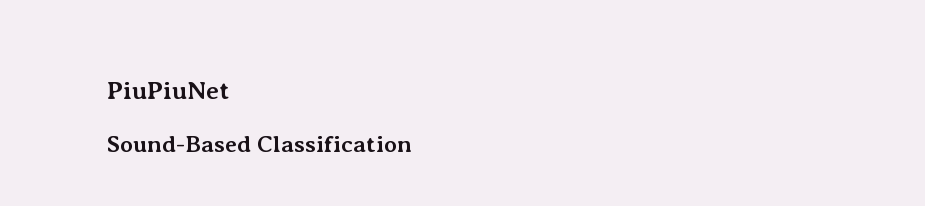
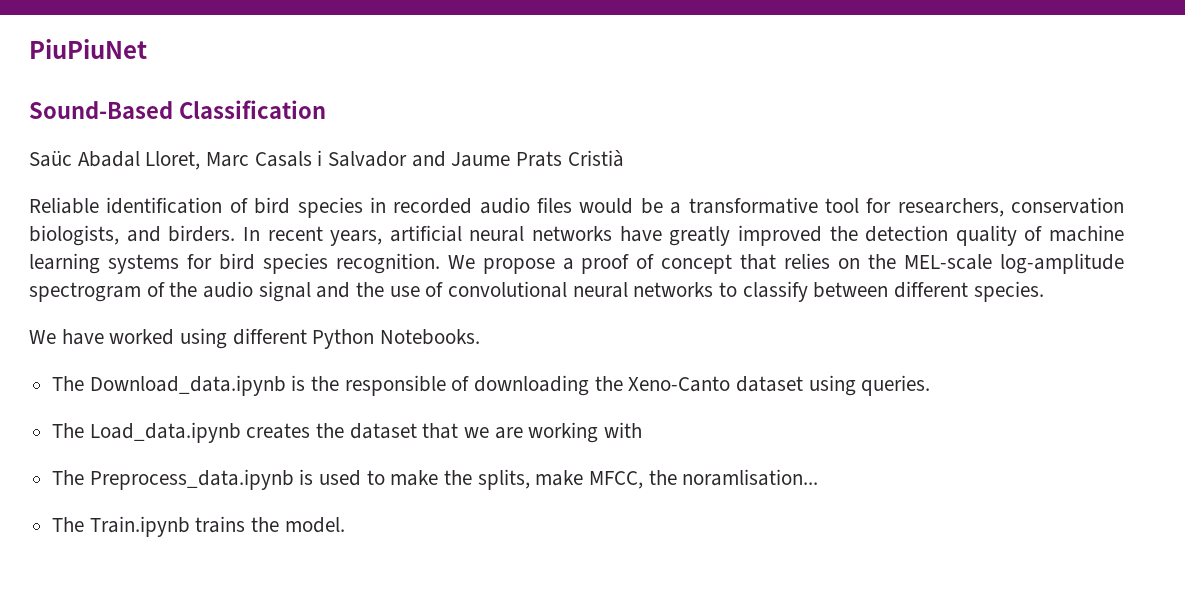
+ Saüc Abadal Lloret, Marc Casals i Salvador and Jaume Prats Cristià
+ Reliable identification of bird species in recorded audio files would be a transformative tool for researchers, conservation biologists, and birders. In recent years, artificial neural networks have greatly improved the detection quality of machine learning systems for bird species recognition. We propose a proof of concept that relies on the MEL-scale log-amplitude spectrogram of the audio signal and the use of convolutional neural networks to classify between different species.
+ We have worked using different Python Notebooks.
+ The Download_data.ipynb is the responsible of downloading the Xeno-Canto dataset using queries.
+ The Load_data.ipynb creates the dataset that we are working with
+ The Preprocess_data.ipynb is used to make the splits, make MFCC, the noramlisation...
+ The Train.ipynb trains the model.

